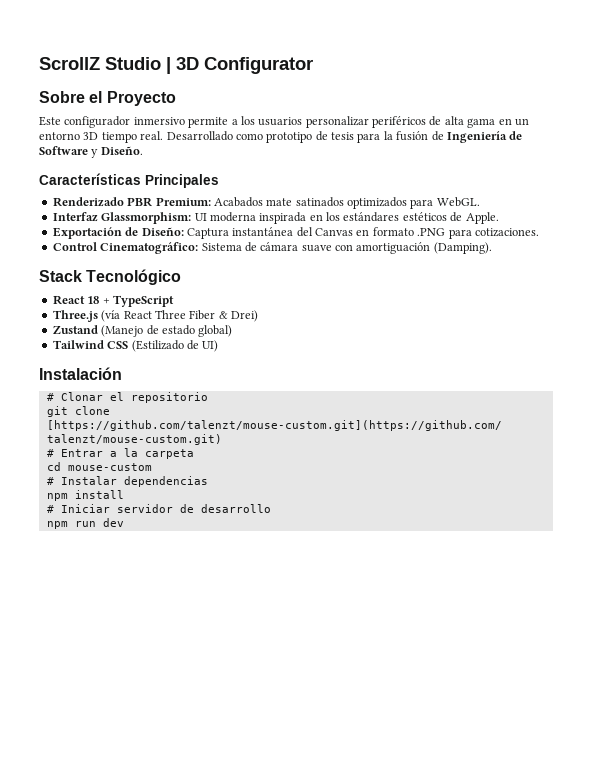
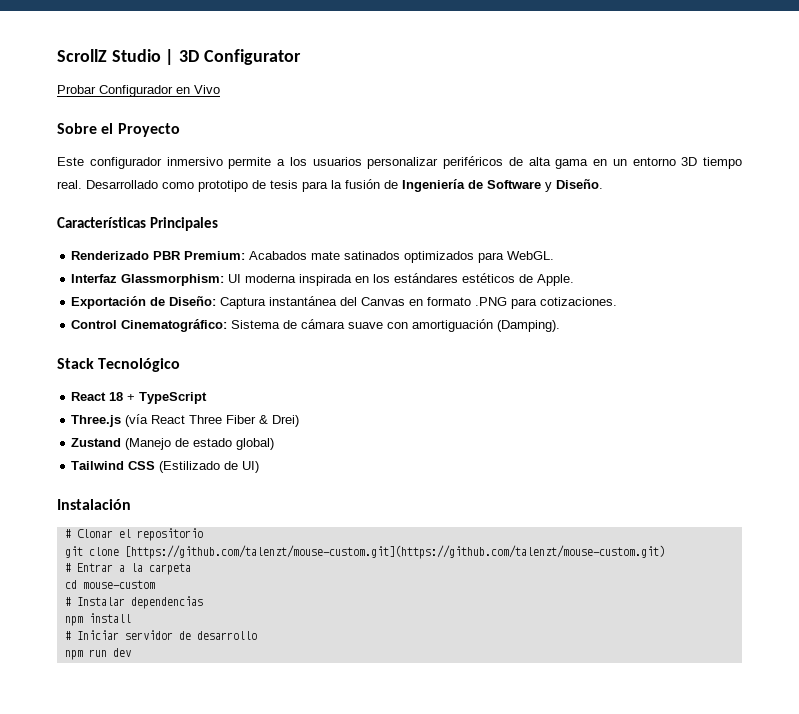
+ Probar Configurador en Vivo

